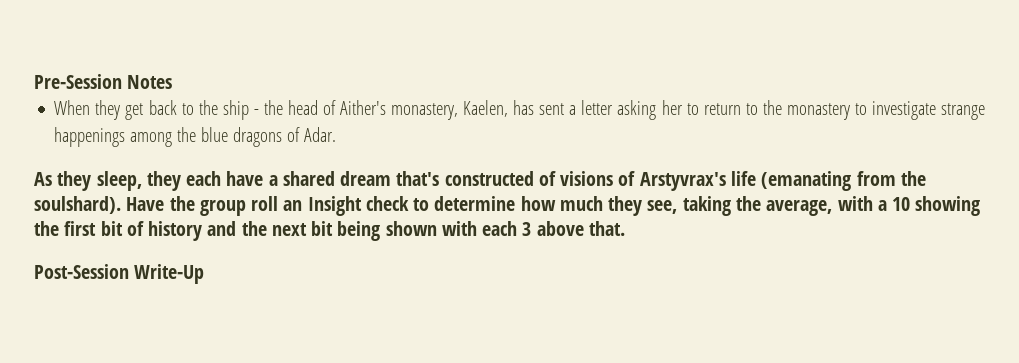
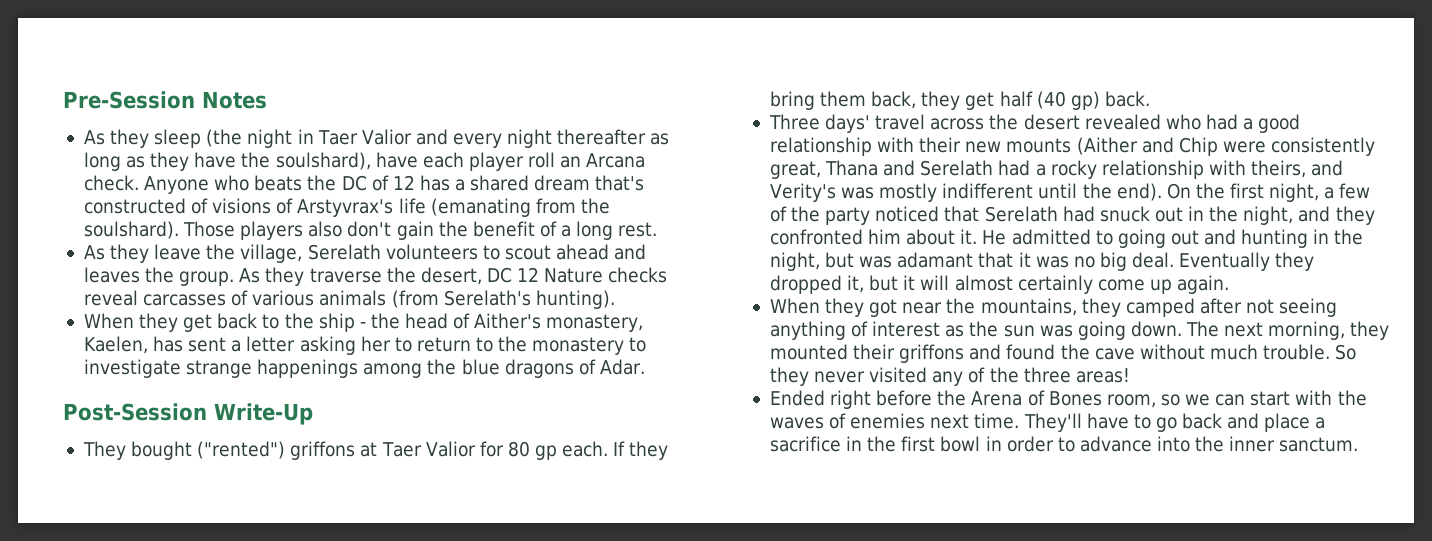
+ As they sleep (the night in Taer Valior and every night thereafter as long as they have the soulshard), have each player roll an Arcana check. Anyone who beats the DC of 12 has a shared dream that's constructed of visions of Arstyvrax's life (emanating from the soulshard). Those players also don't gain the benefit of a long rest.
+ As they leave the village, Serelath volunteers to scout ahead and leaves the group. As they traverse the desert, DC 12 Nature checks reveal carcasses of various animals (from Serelath's hunting).
- As they sleep, they each have a shared dream that's constructed of visions of Arstyvrax's life (emanating from the soulshard). Have the group roll an Insight check to determine how much they see, taking the average, with a 10 showing the first bit of history and the next bit being shown with each 3 above that.
  Post-Session Write-Up
+ They bought ("rented") griffons at Taer Valior for 80 gp each. If they bring them back, they get half (40 gp) back.
+ Three days' travel across the desert revealed who had a good relationship with their new mounts (Aither and Chip were consistently great, Thana and Serelath had a rocky relationship with theirs, and Verity's was mostly indifferent until the end). On the first night, a few of the party noticed that Serelath had snuck out in the night, and they confronted him about it. He admitted to going out and hunting in the night, but was adamant that it was no big deal. Eventually they dropped it, but it will almost certainly come up again.
+ When they got near the mountains, they camped after not seeing anything of interest as the sun was going down. The next morning, they mounted their griffons and found the cave without much trouble. So they never visited any of the three areas!
+ Ended right before the Arena of Bones room, so we can start with the waves of enemies next time. They'll have to go back and place a sacrifice in the first bowl in order to advance into the inner sanctum.

